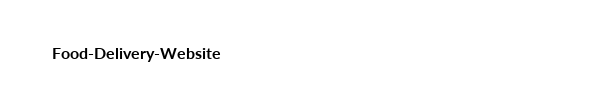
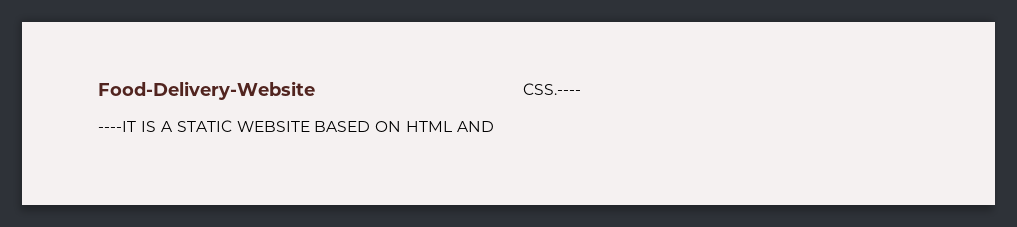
+ ----IT IS A STATIC WEBSITE BASED ON HTML AND CSS.----

